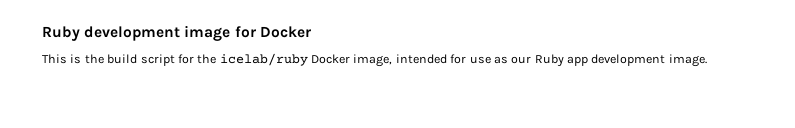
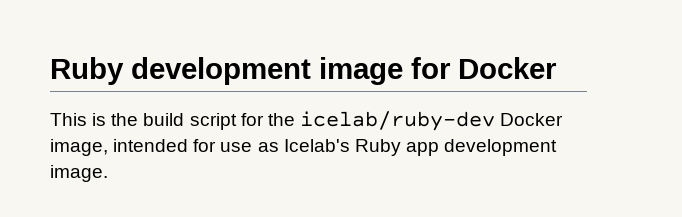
- This is the build script for the icelab/ruby Docker image, intended for use as our Ruby app development image.
+ This is the build script for the icelab/ruby-dev Docker image, intended for use as Icelab's Ruby app development image.

